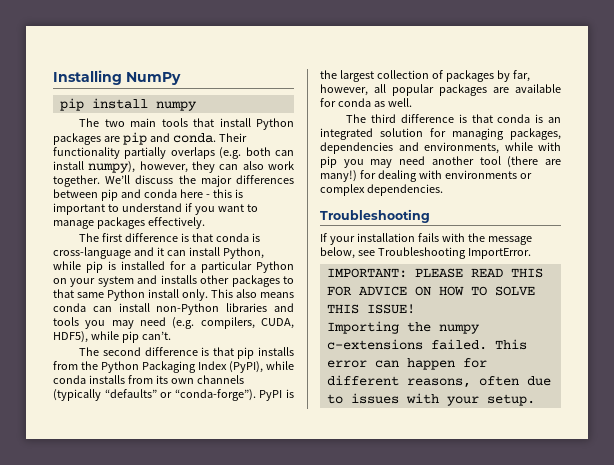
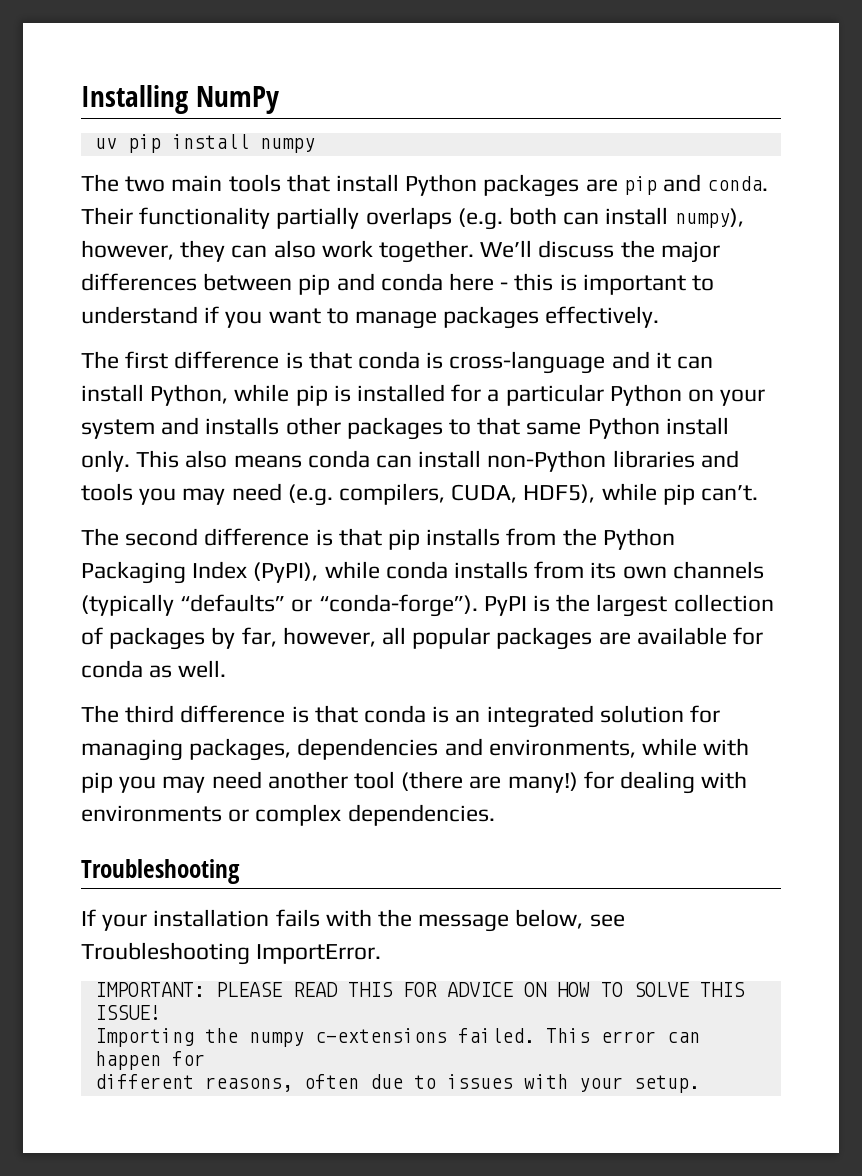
- pip install numpy
+ uv pip install numpy

